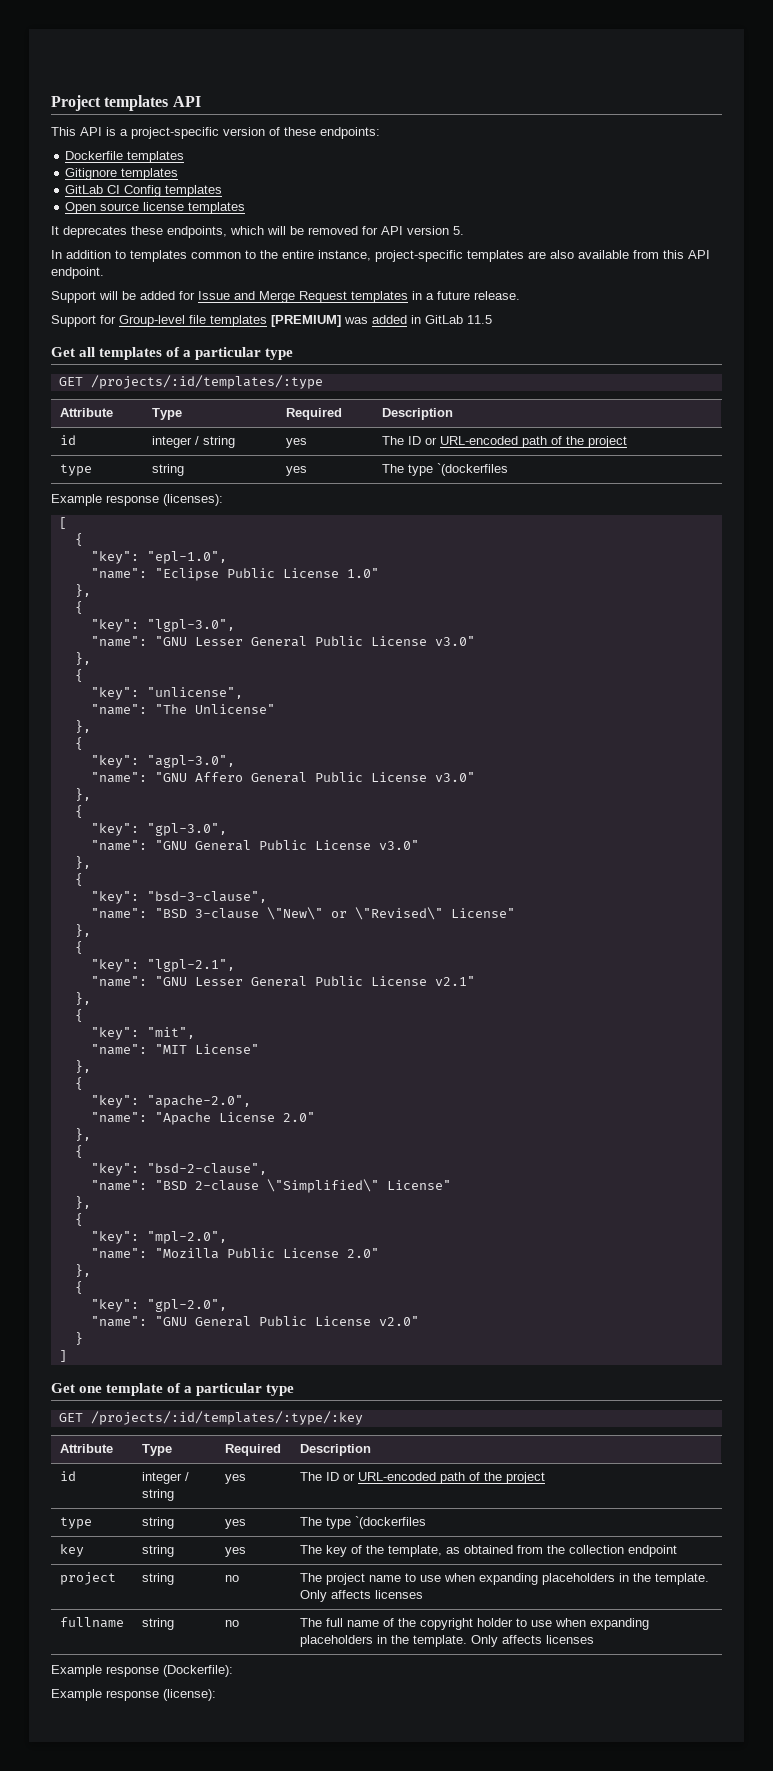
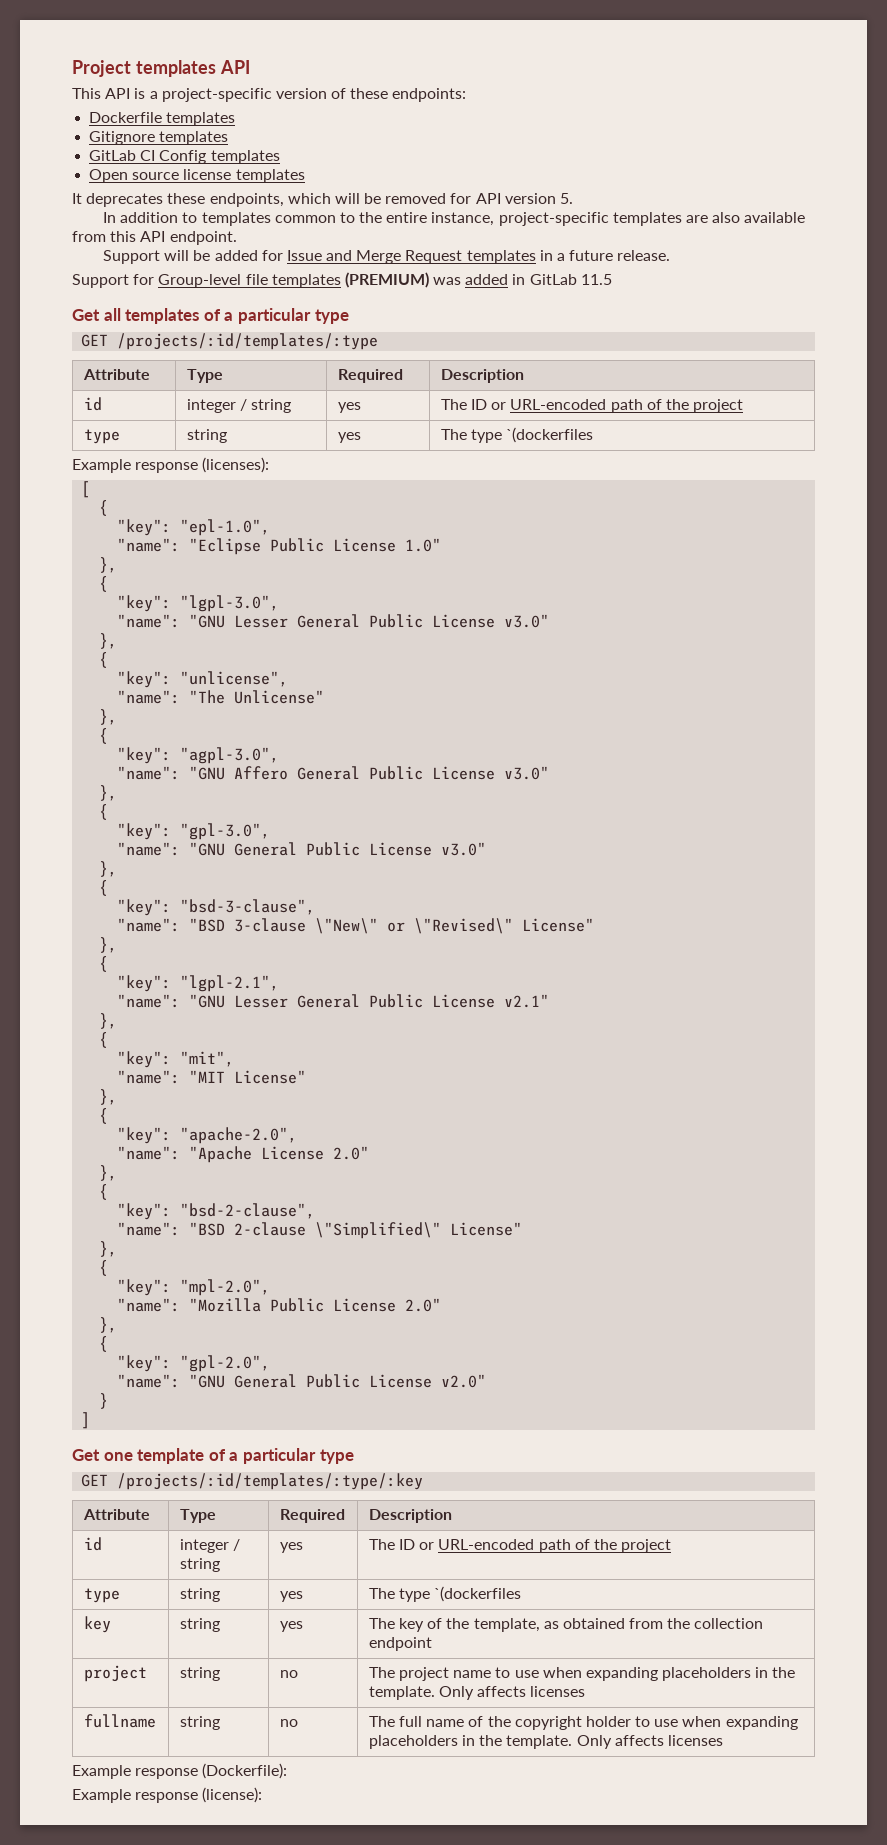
- Support for Group-level file templates [PREMIUM] was added in GitLab 11.5
+ Support for Group-level file templates (PREMIUM) was added in GitLab 11.5

